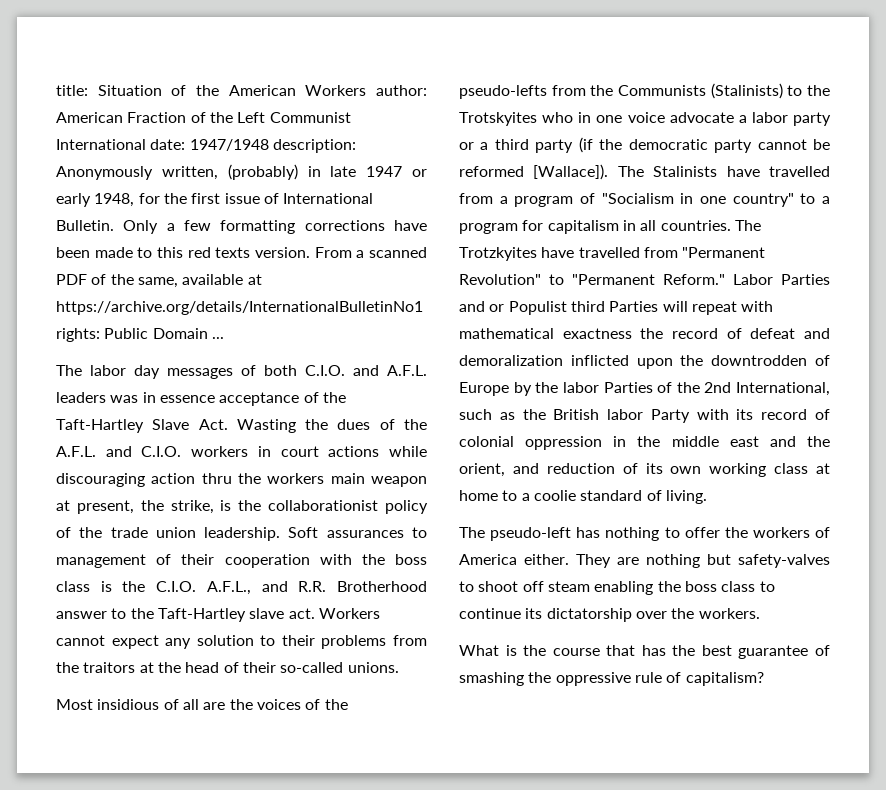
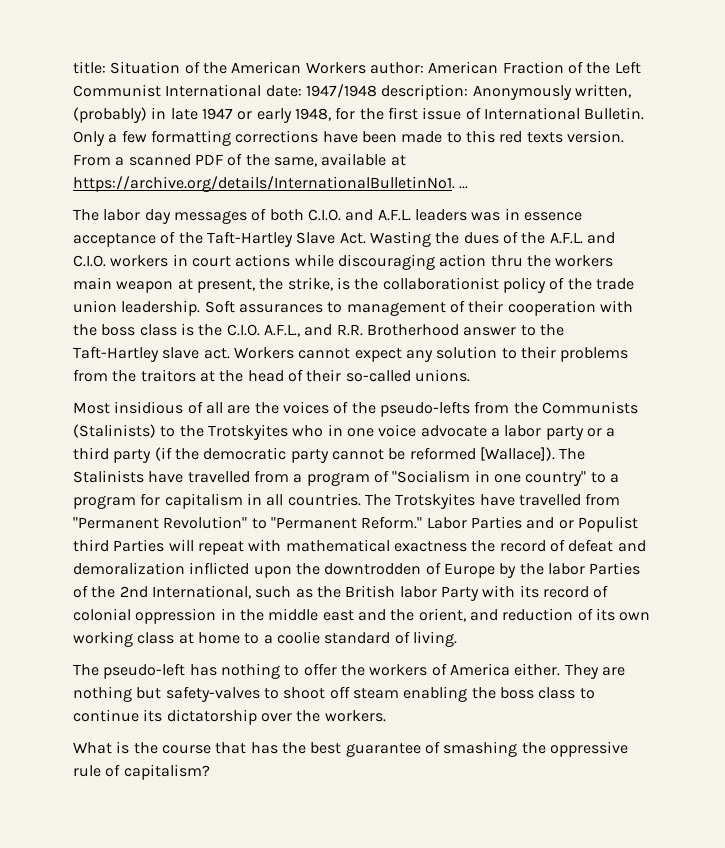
- From a scanned PDF of the same, available at https://archive.org/details/InternationalBulletinNo1 rights: Public Domain ...
+ From a scanned PDF of the same, available at https://archive.org/details/InternationalBulletinNo1. ...
- The Trotzkyites have travelled from "Permanent Revolution" to "Permanent Reform."
+ The Trotskyites have travelled from "Permanent Revolution" to "Permanent Reform."

